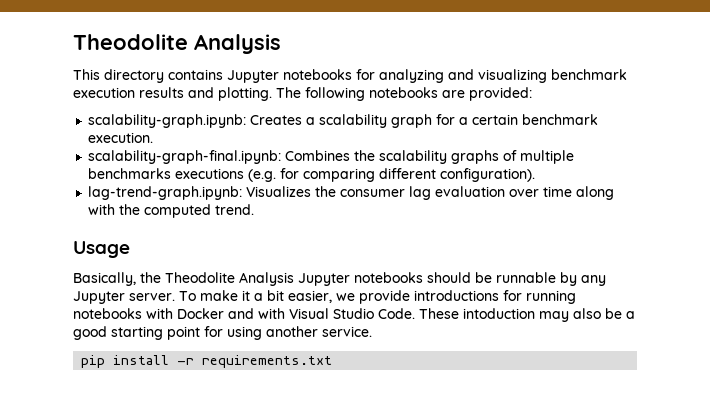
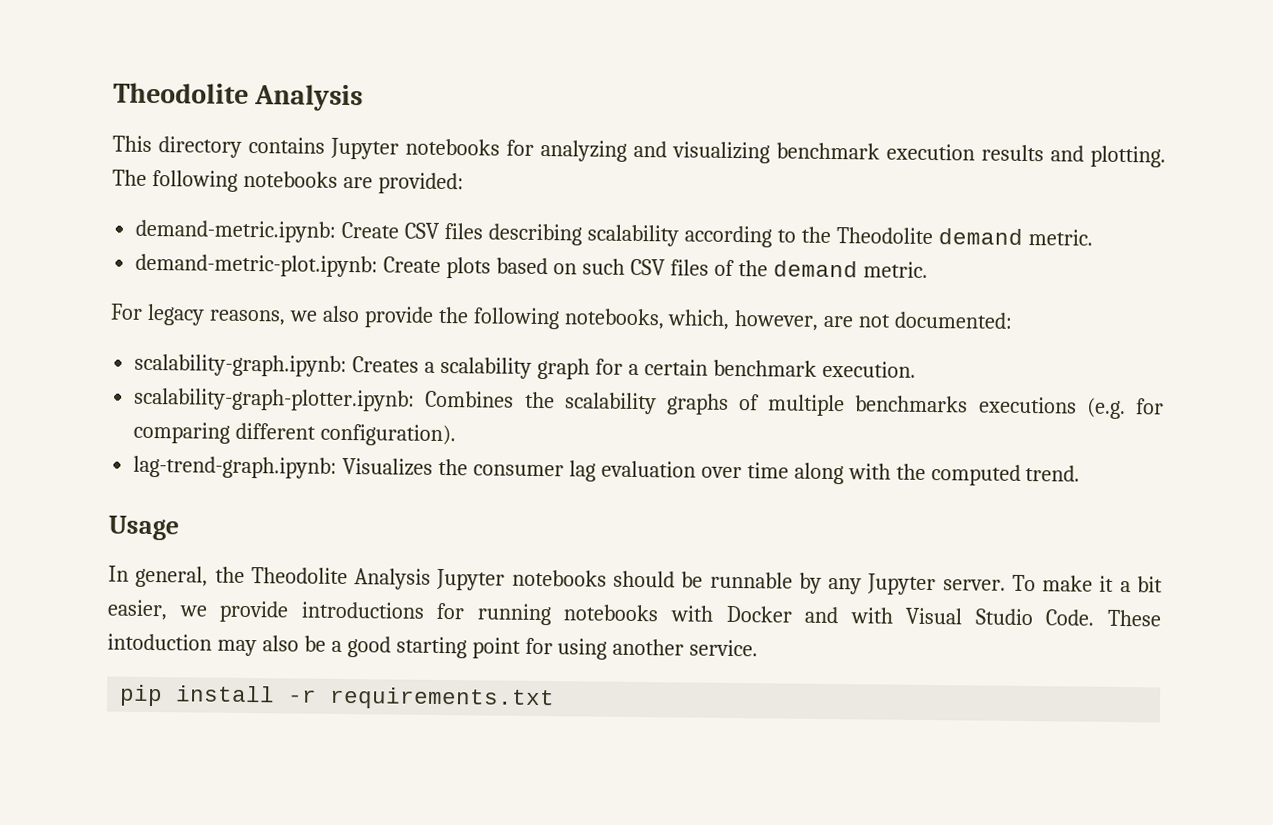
+ demand-metric.ipynb: Create CSV files describing scalability according to the Theodolite demand metric.
+ demand-metric-plot.ipynb: Create plots based on such CSV files of the demand metric.
+ For legacy reasons, we also provide the following notebooks, which, however, are not documented:
- scalability-graph-final.ipynb: Combines the scalability graphs of multiple benchmarks executions (e.g. for comparing different configuration).
+ scalability-graph-plotter.ipynb: Combines the scalability graphs of multiple benchmarks executions (e.g. for comparing different configuration).
- Basically, the Theodolite Analysis Jupyter notebooks should be runnable by any Jupyter server.
+ In general, the Theodolite Analysis Jupyter notebooks should be runnable by any Jupyter server.

